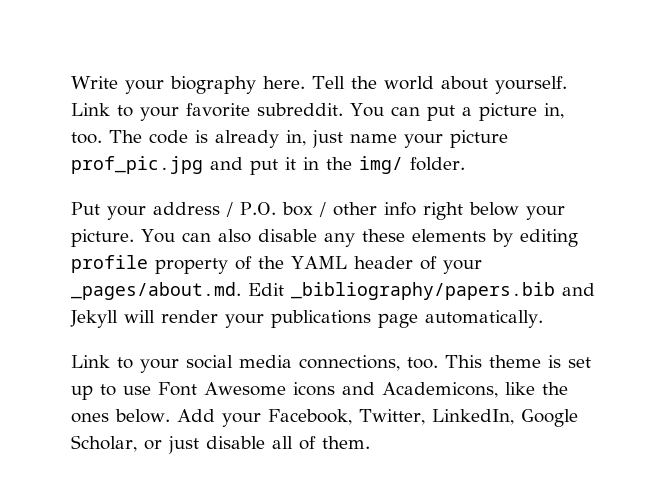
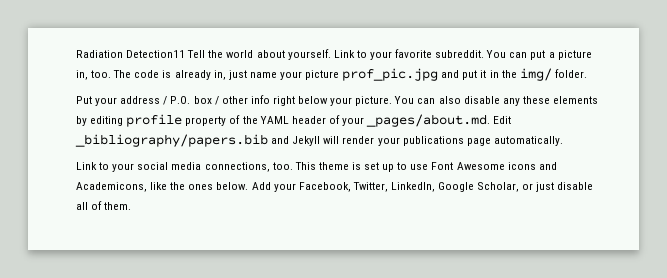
- Write your biography here. Tell the world about yourself.
+ Radiation Detection11 Tell the world about yourself.

